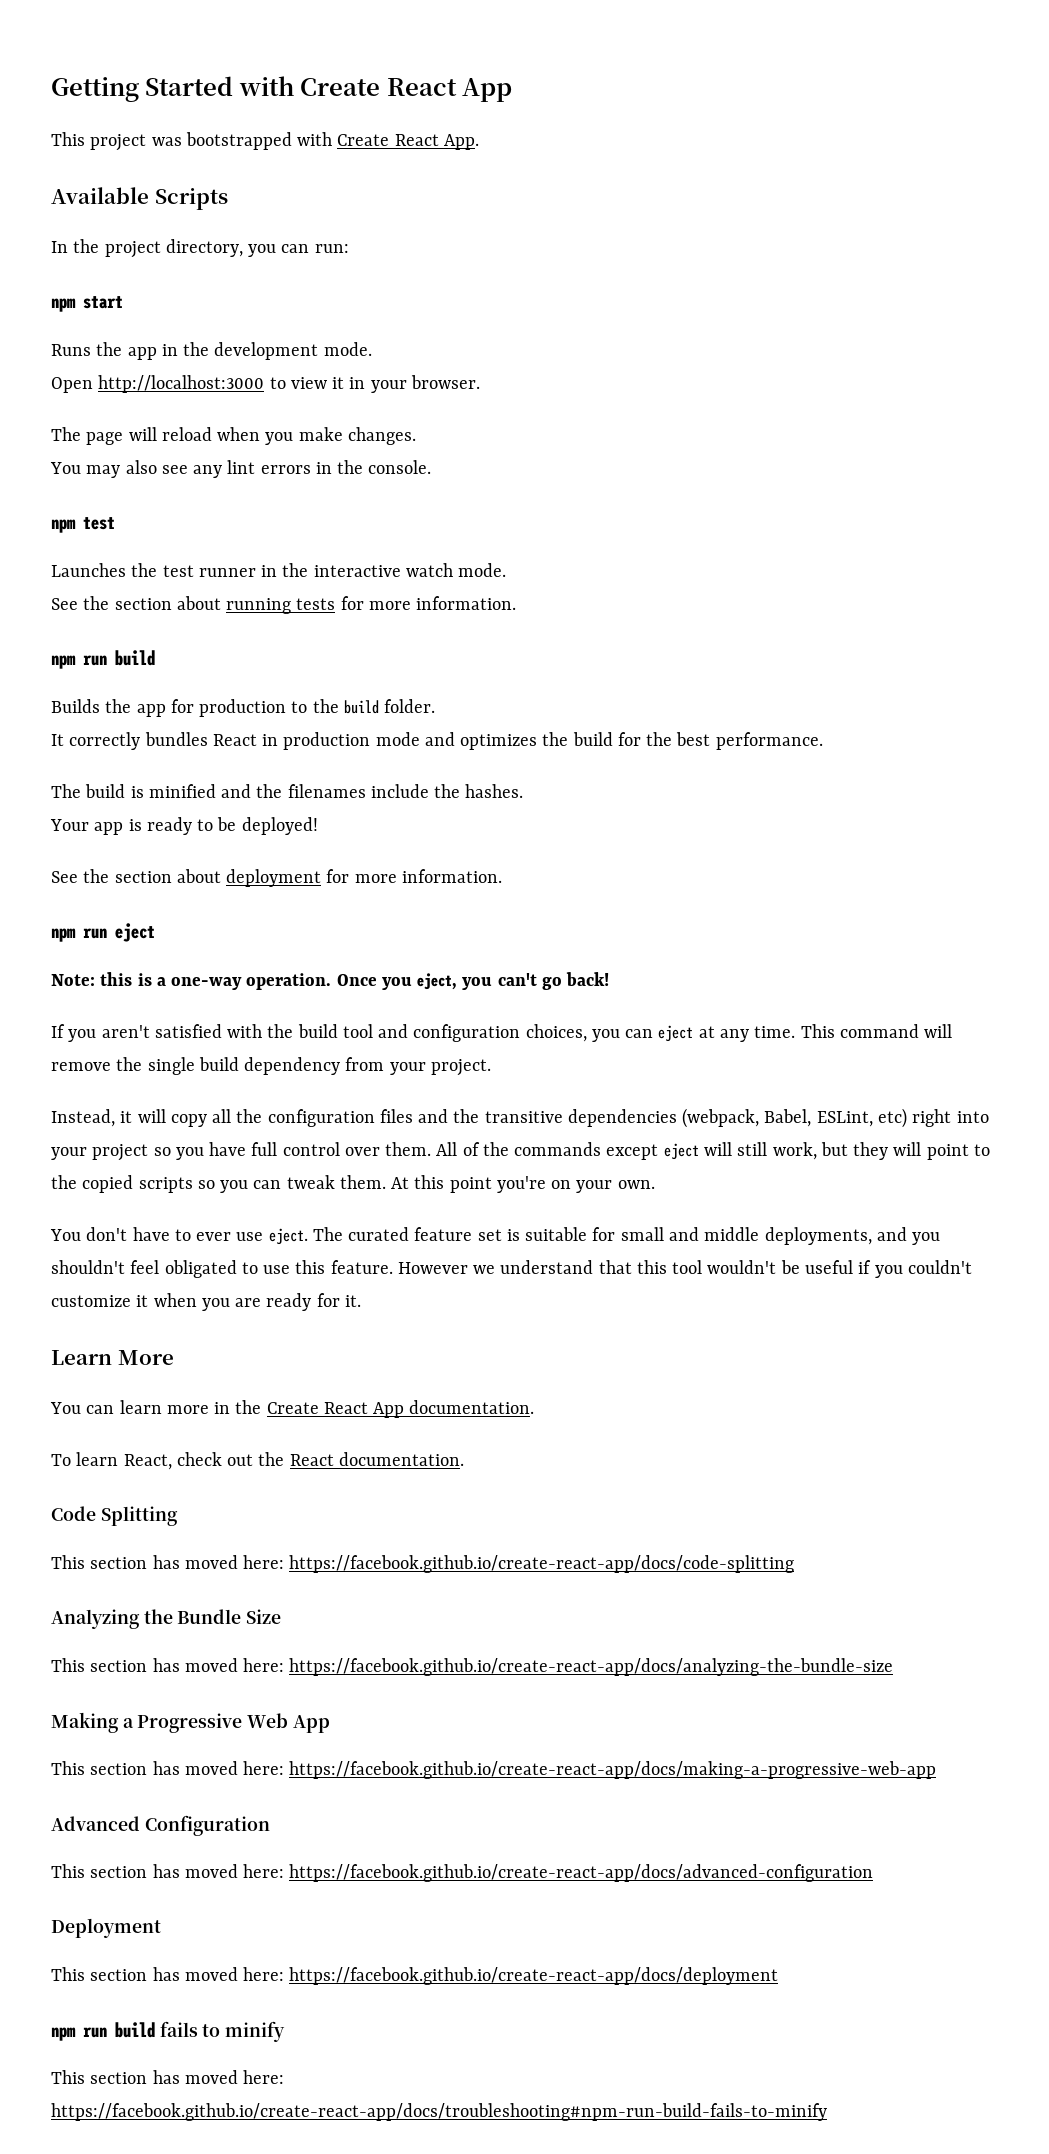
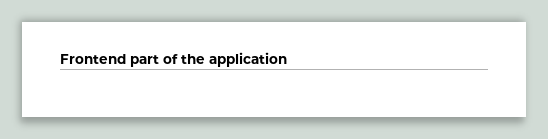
- Getting Started with Create React App
- This project was bootstrapped with Create React App.
- Available Scripts
- In the project directory, you can run:
- npm start
- Runs the app in the development mode.
- Open http://localhost:3000 to view it in your browser.
- The page will reload when you make changes.
- You may also see any lint errors in the console.
- npm test
- Launches the test runner in the interactive watch mode.
- See the section about running tests for more information.
- npm run build
- Builds the app for production to the build folder.
- It correctly bundles React in production mode and optimizes the build for the best performance.
- The build is minified and the filenames include the hashes.
- Your app is ready to be deployed!
- See the section about deployment for more information.
- npm run eject
- Note: this is a one-way operation. Once you eject, you can't go back!
- If you aren't satisfied with the build tool and configuration choices, you can eject at any time. This command will remove the single build dependency from your project.
- Instead, it will copy all the configuration files and the transitive dependencies (webpack, Babel, ESLint, etc) right into your project so you have full control over them. All of the commands except eject will still work, but they will point to the copied scripts so you can tweak them. At this point you're on your own.
- You don't have to ever use eject. The curated feature set is suitable for small and middle deployments, and you shouldn't feel obligated to use this feature. However we understand that this tool wouldn't be useful if you couldn't customize it when you are ready for it.
- Learn More
- You can learn more in the Create React App documentation.
- To learn React, check out the React documentation.
- Code Splitting
- This section has moved here: https://facebook.github.io/create-react-app/docs/code-splitting
- Analyzing the Bundle Size
- This section has moved here: https://facebook.github.io/create-react-app/docs/analyzing-the-bundle-size
- Making a Progressive Web App
- This section has moved here: https://facebook.github.io/create-react-app/docs/making-a-progressive-web-app
- Advanced Configuration
- This section has moved here: https://facebook.github.io/create-react-app/docs/advanced-configuration
- Deployment
- This section has moved here: https://facebook.github.io/create-react-app/docs/deployment
- npm run build fails to minify
- This section has moved here: https://facebook.github.io/create-react-app/docs/troubleshooting#npm-run-build-fails-to-minify
+ Frontend part of the application

